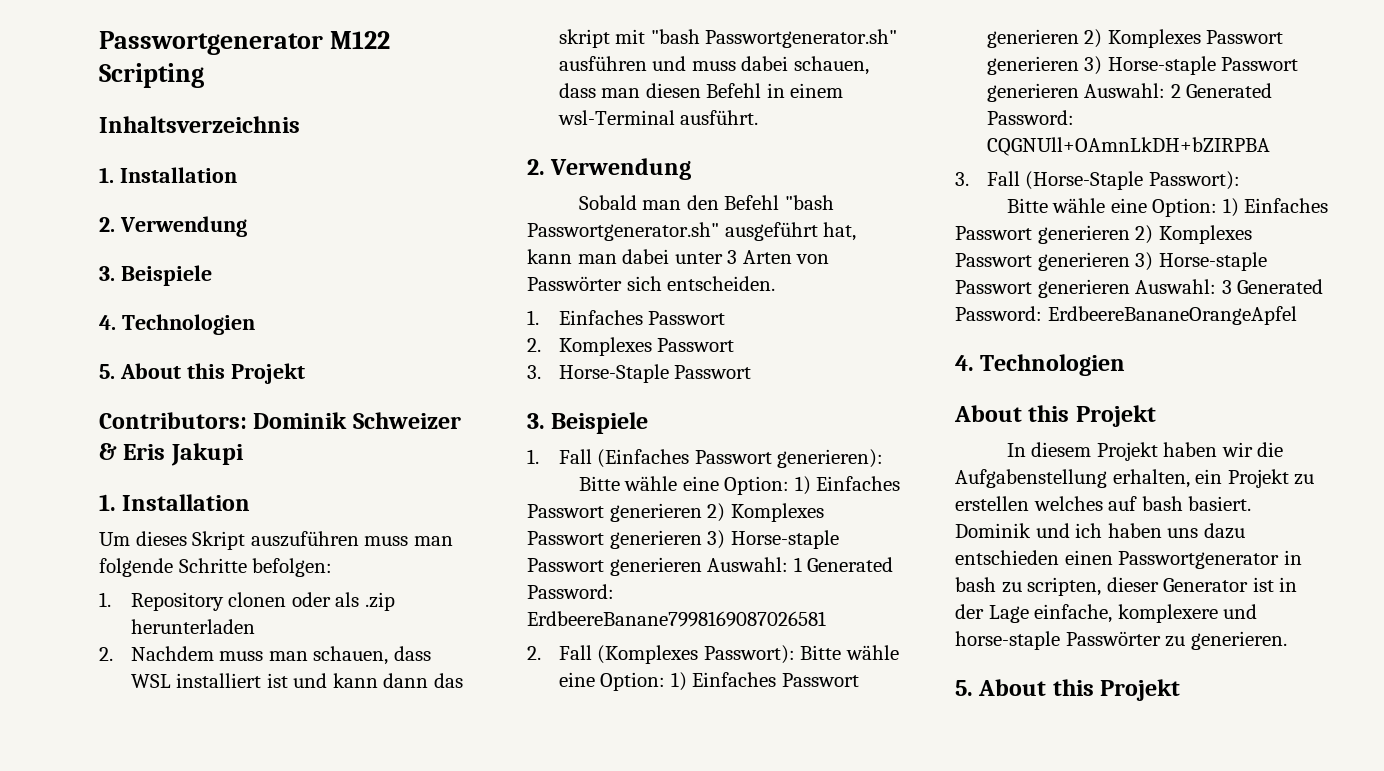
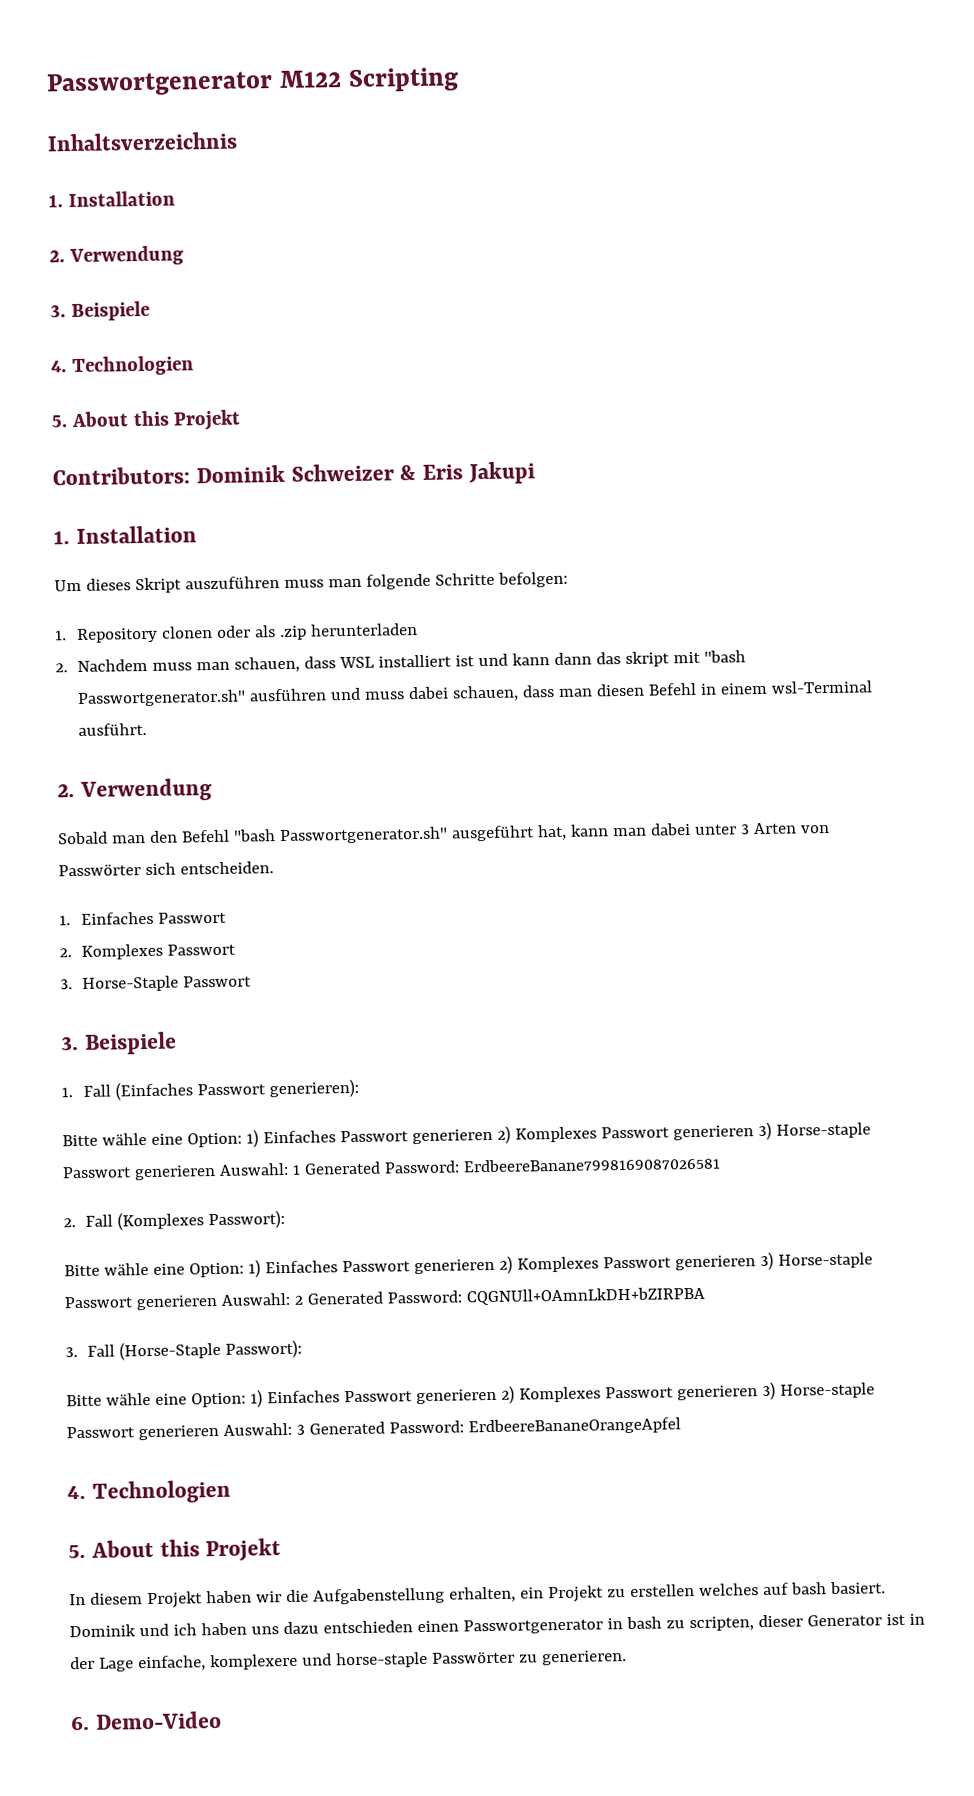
- 2. Fall (Komplexes Passwort): Bitte wähle eine Option: 1) Einfaches Passwort generieren 2) Komplexes Passwort generieren 3) Horse-staple Passwort generieren Auswahl: 2 Generated Password: CQGNUll+OAmnLkDH+bZIRPBA
+ 2. Fall (Komplexes Passwort):
+ Bitte wähle eine Option: 1) Einfaches Passwort generieren 2) Komplexes Passwort generieren 3) Horse-staple Passwort generieren Auswahl: 2 Generated Password: CQGNUll+OAmnLkDH+bZIRPBA
  Bitte wähle eine Option: 1) Einfaches Passwort generieren 2) Komplexes Passwort generieren 3) Horse-staple Passwort generieren Auswahl: 3 Generated Password: ErdbeereBananeOrangeApfel
  4. Technologien
- About this Projekt
+ 5. About this Projekt
  Dominik und ich haben uns dazu entschieden einen Passwortgenerator in bash zu scripten, dieser Generator ist in der Lage einfache, komplexere und horse-staple Passwörter zu generieren.
- 5. About this Projekt
+ 6. Demo-Video

